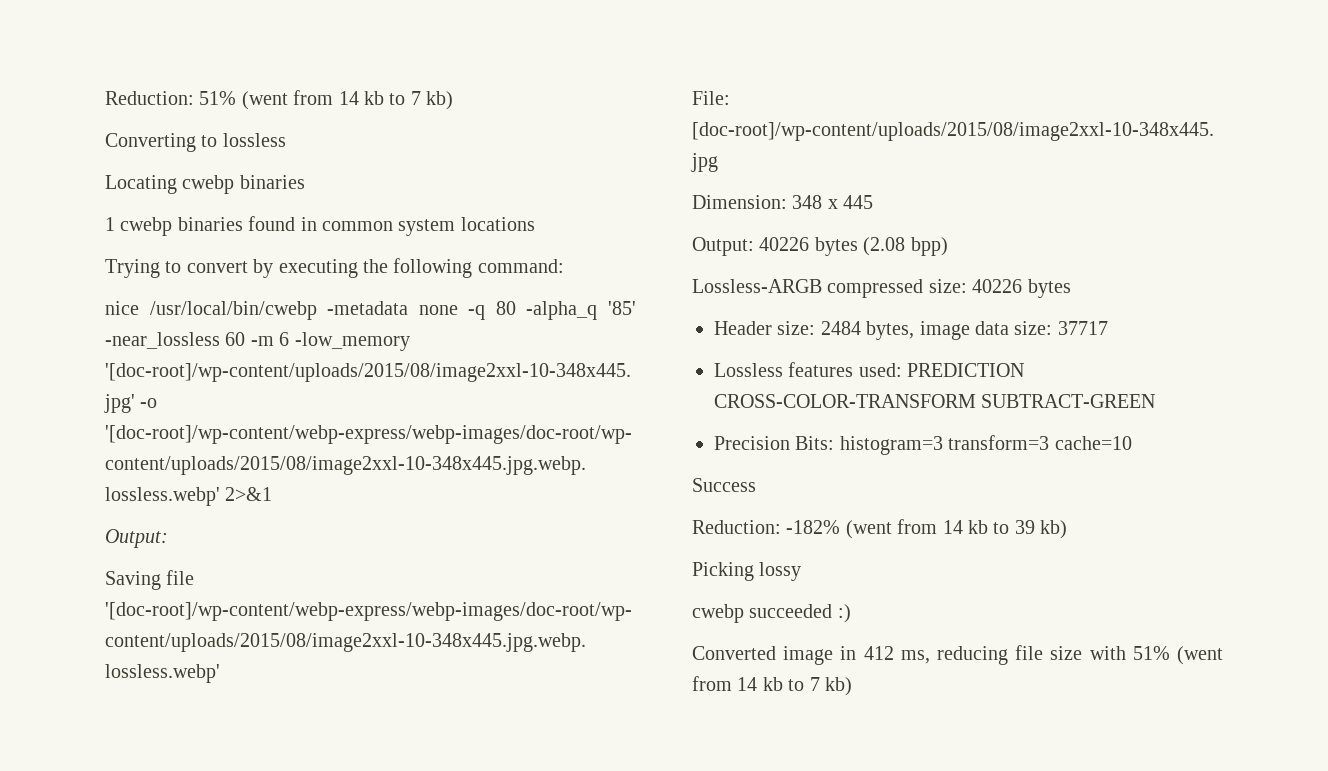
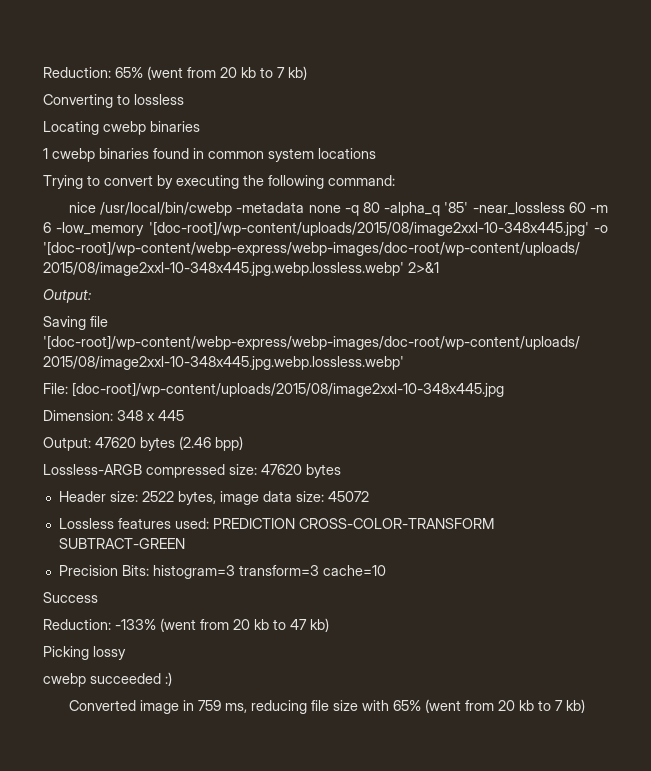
- Reduction: 51% (went from 14 kb to 7 kb)
+ Reduction: 65% (went from 20 kb to 7 kb)
- Output: 40226 bytes (2.08 bpp)
+ Output: 47620 bytes (2.46 bpp)
- Lossless-ARGB compressed size: 40226 bytes
+ Lossless-ARGB compressed size: 47620 bytes
- Header size: 2484 bytes, image data size: 37717
+ Header size: 2522 bytes, image data size: 45072
- Reduction: -182% (went from 14 kb to 39 kb)
+ Reduction: -133% (went from 20 kb to 47 kb)
- Converted image in 412 ms, reducing file size with 51% (went from 14 kb to 7 kb)
+ Converted image in 759 ms, reducing file size with 65% (went from 20 kb to 7 kb)

